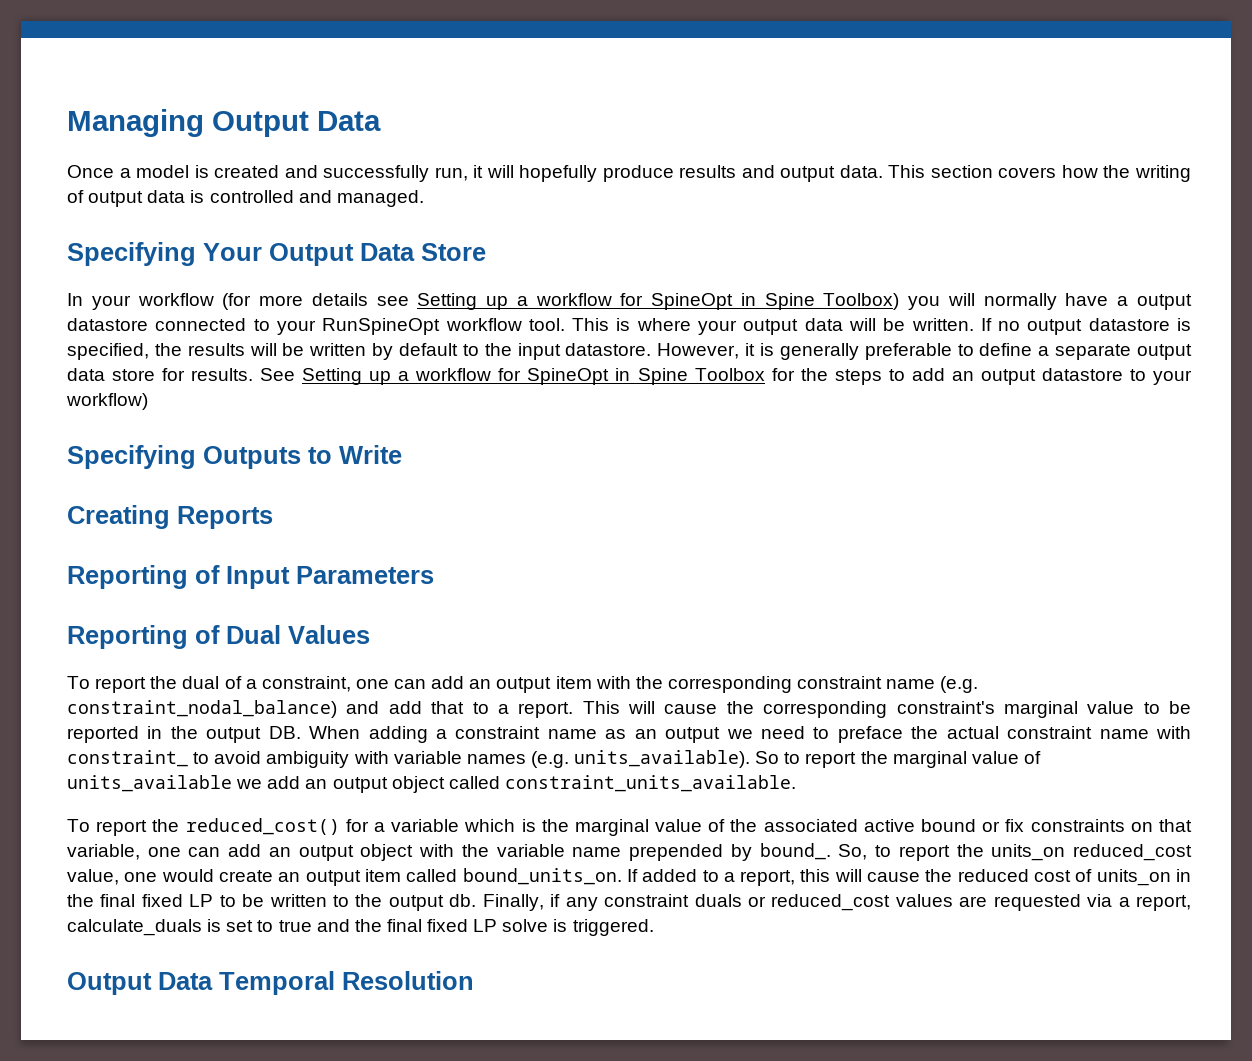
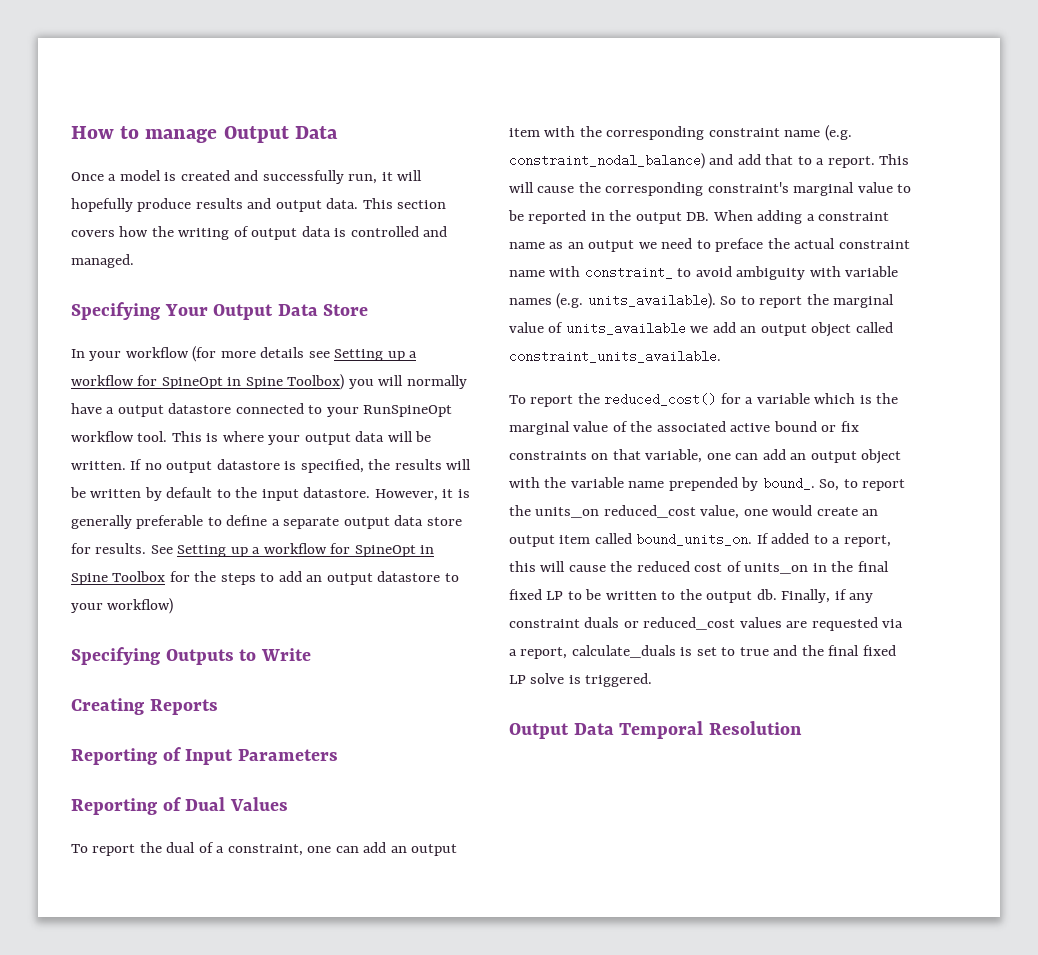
- Managing Output Data
+ How to manage Output Data

